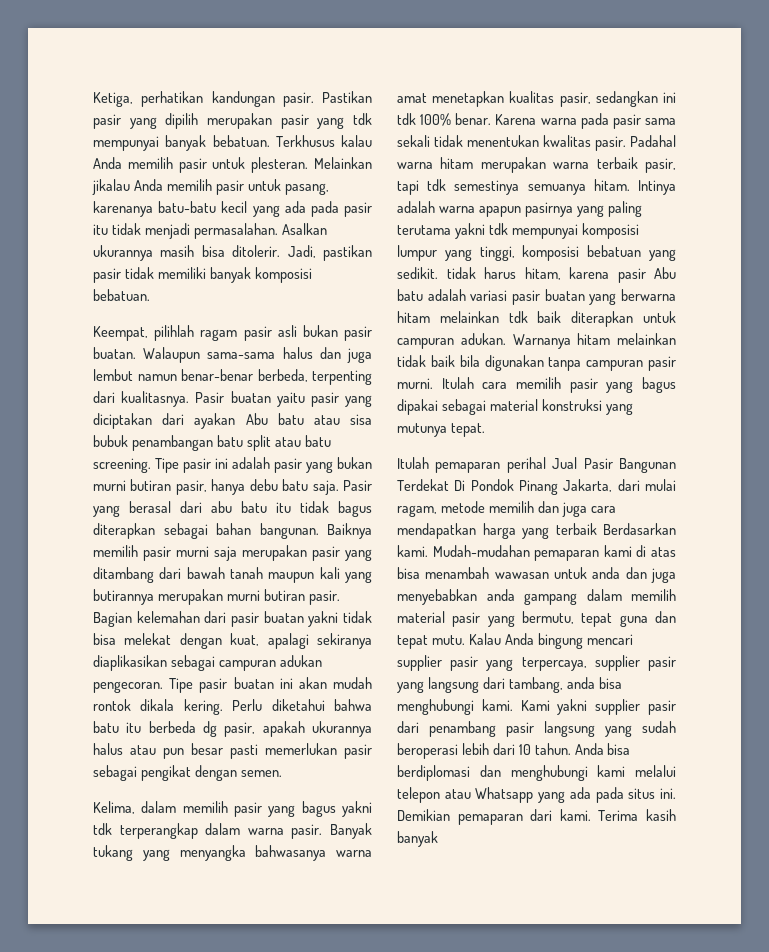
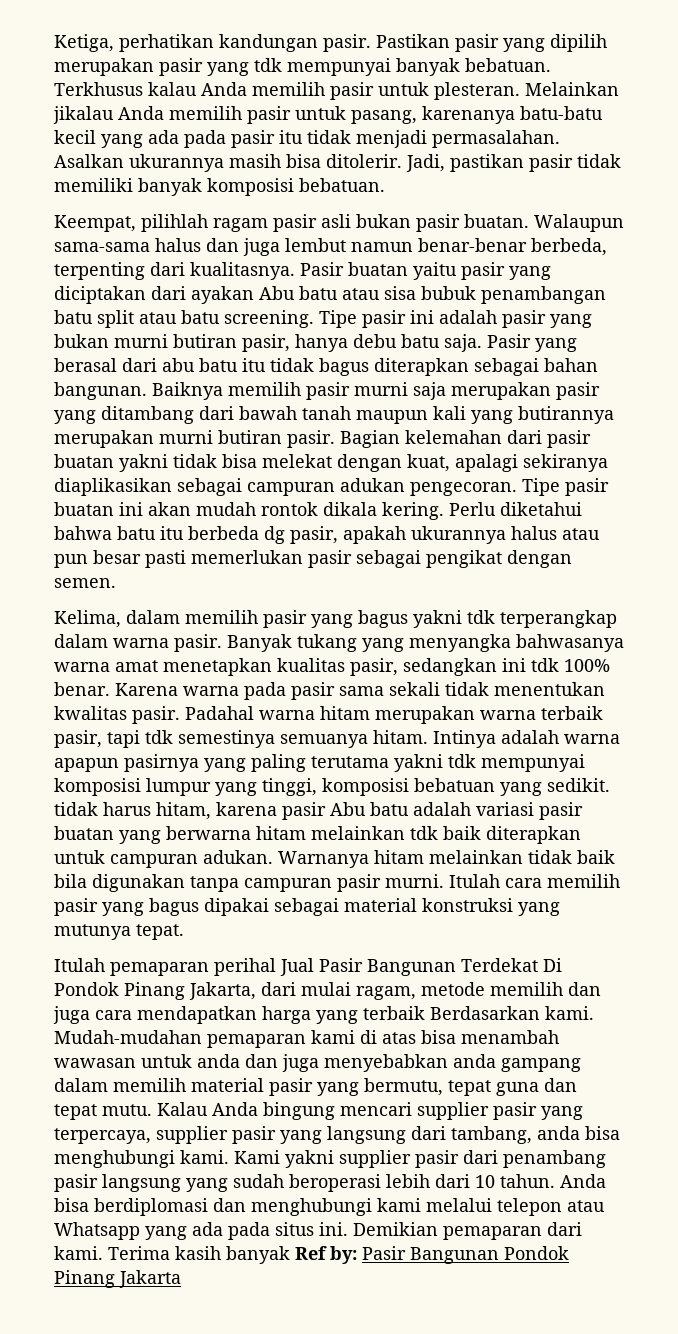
- Terima kasih banyak
+ Terima kasih banyak Ref by: Pasir Bangunan Pondok Pinang Jakarta

